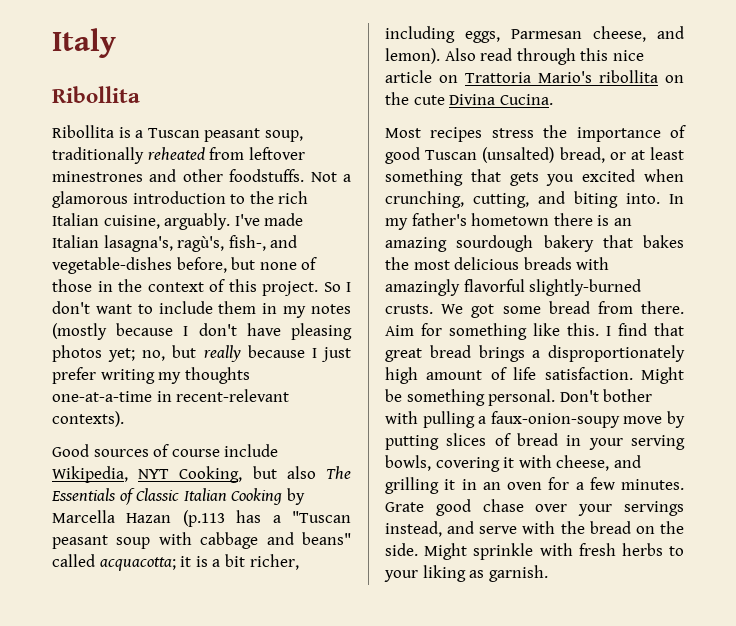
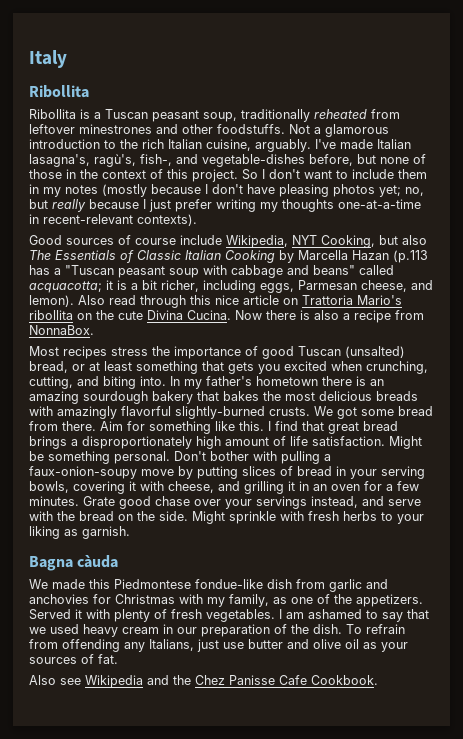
+ Now there is also a recipe from NonnaBox.
+ Bagna càuda
+ We made this Piedmontese fondue-like dish from garlic and anchovies for Christmas with my family, as one of the appetizers. Served it with plenty of fresh vegetables. I am ashamed to say that we used heavy cream in our preparation of the dish. To refrain from offending any Italians, just use butter and olive oil as your sources of fat.
+ Also see Wikipedia and the Chez Panisse Cafe Cookbook.

